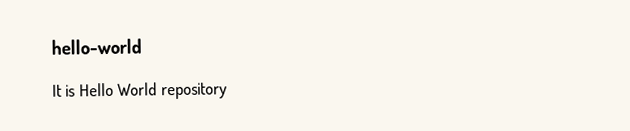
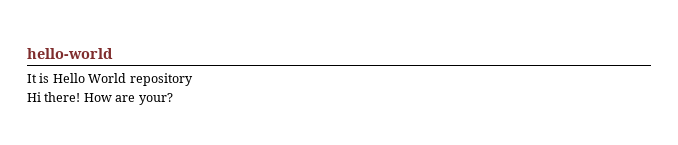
+ Hi there! How are your?

